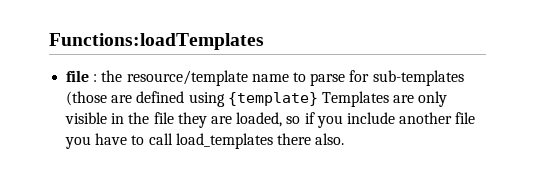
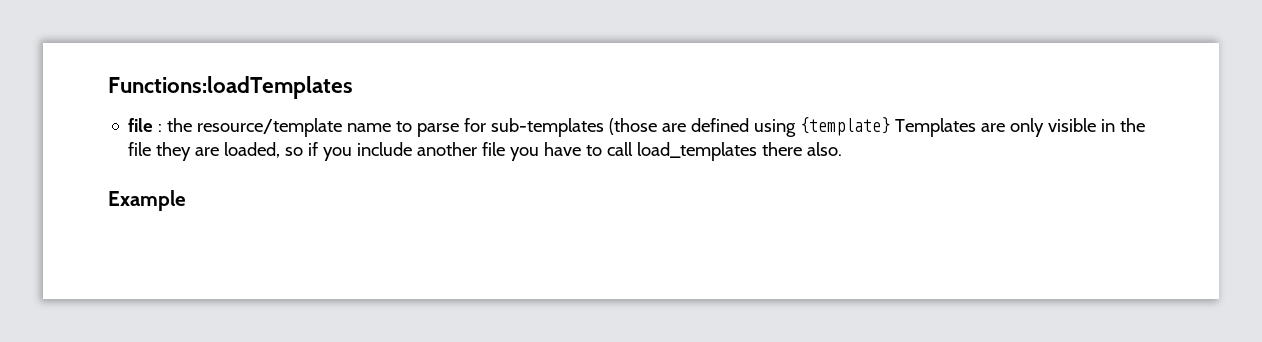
+ Example

